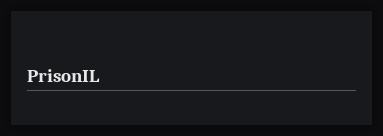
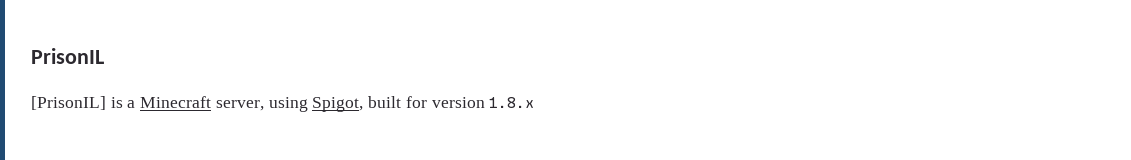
+ [PrisonIL] is a Minecraft server, using Spigot, built for version 1.8.x

